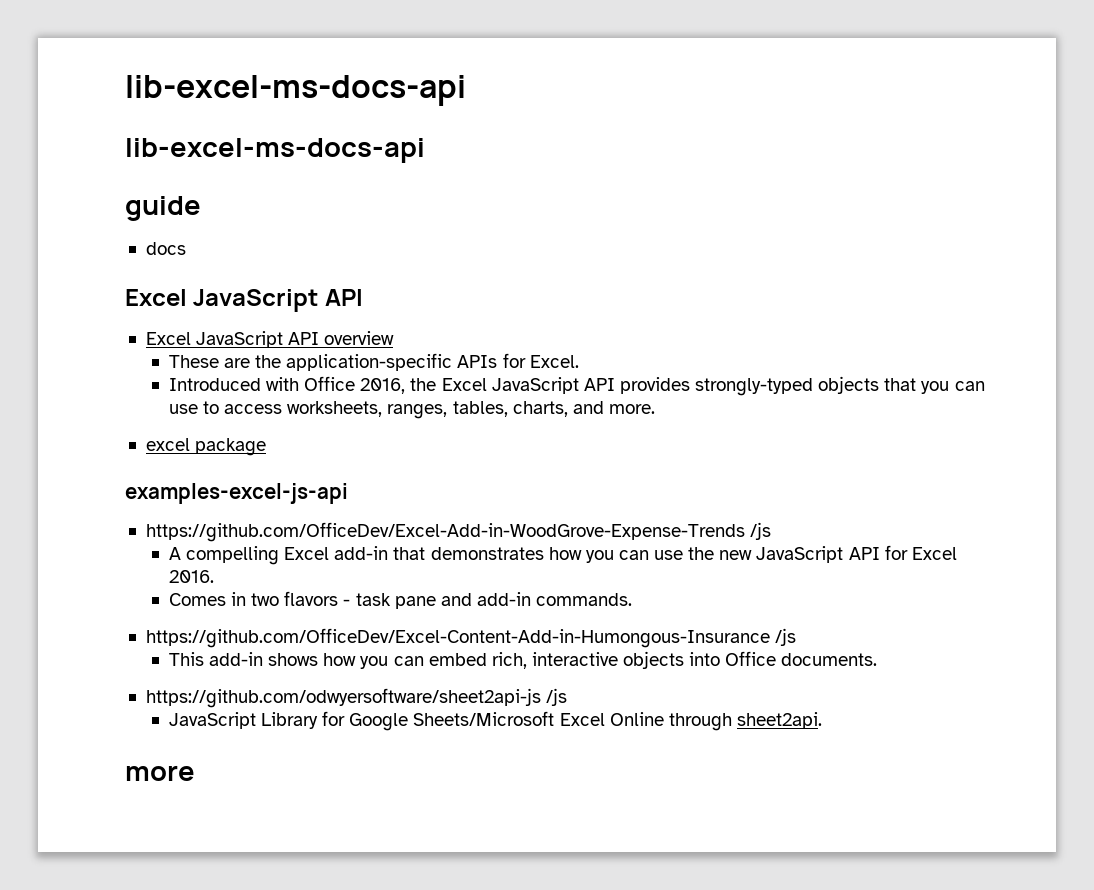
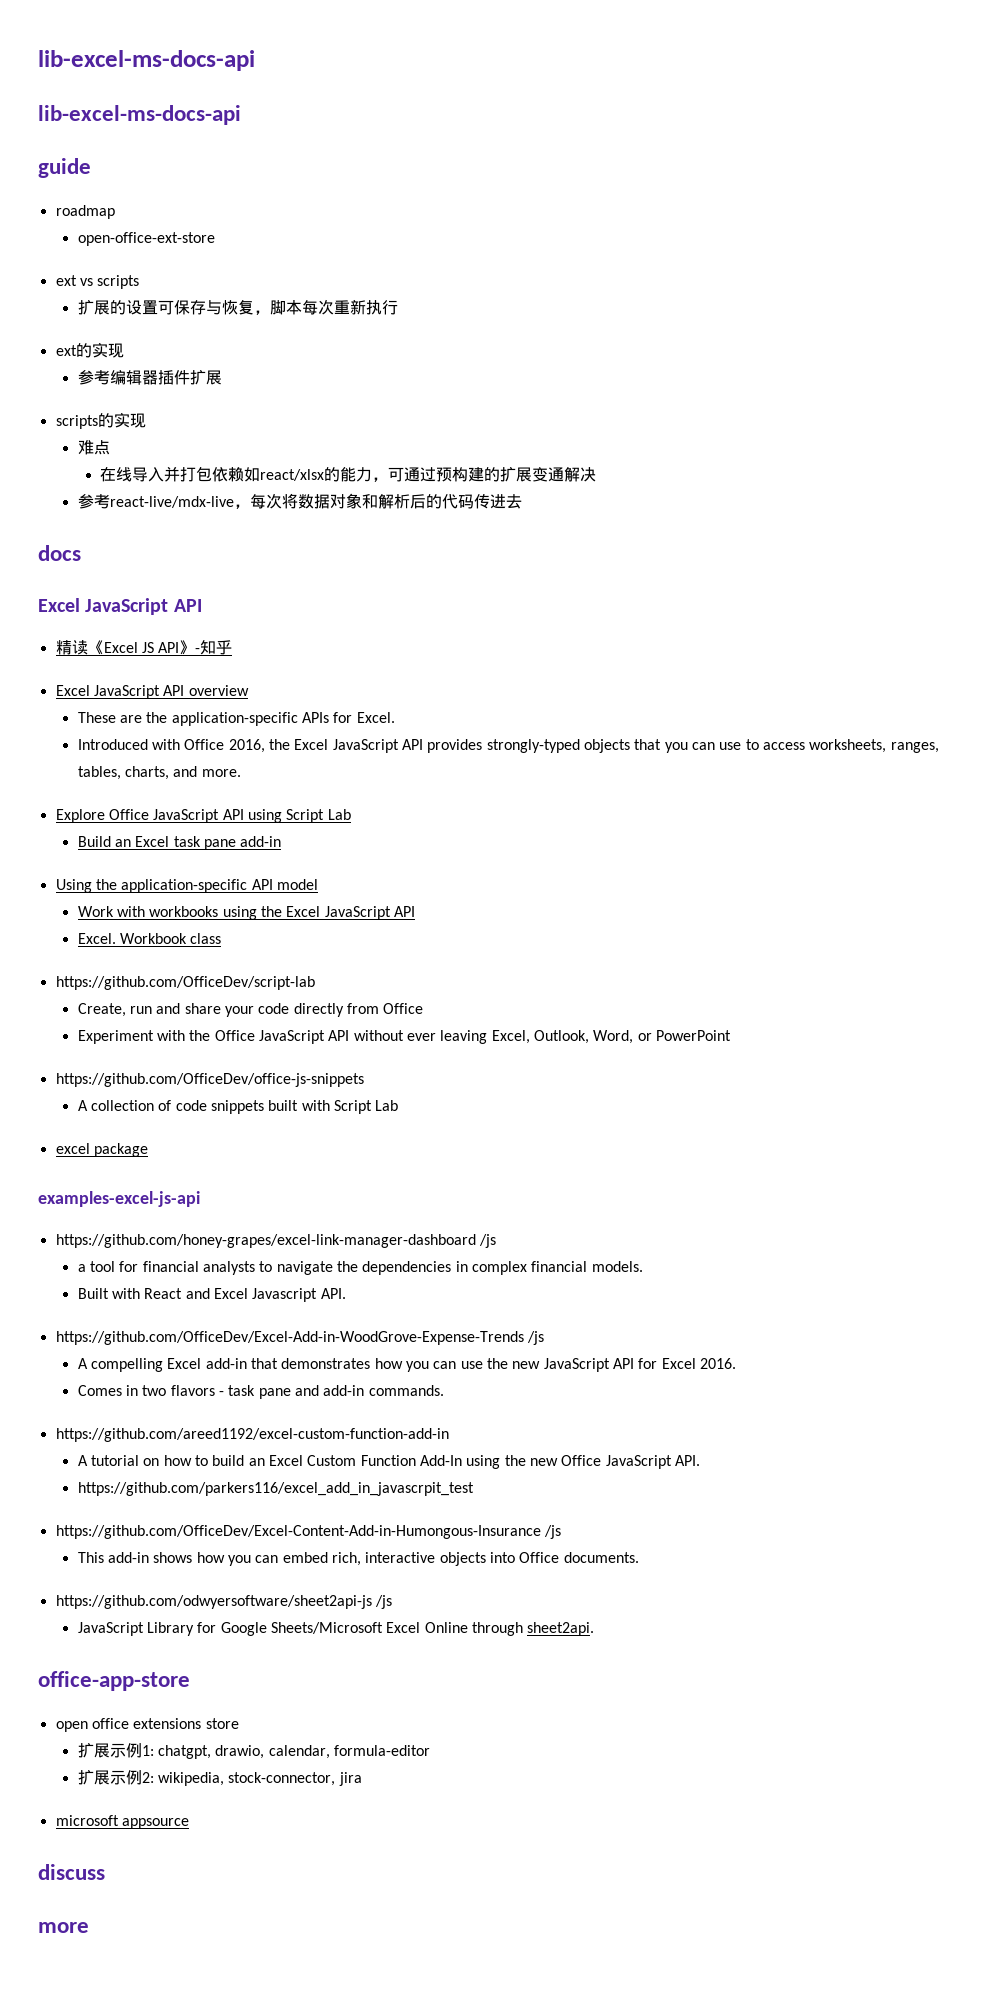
+ roadmap
+ open-office-ext-store
+ ext vs scripts
+ 扩展的设置可保存与恢复，脚本每次重新执行
+ ext的实现
+ 参考编辑器插件扩展
+ scripts的实现
+ 难点
+ 在线导入并打包依赖如react/xlsx的能力，可通过预构建的扩展变通解决
+ 参考react-live/mdx-live，每次将数据对象和解析后的代码传进去
  docs
  Excel JavaScript API
+ 精读《Excel JS API》-知乎
+ Explore Office JavaScript API using Script Lab
+ Build an Excel task pane add-in
+ Using the application-specific API model
+ Work with workbooks using the Excel JavaScript API
+ Excel. Workbook class
+ https://github.com/OfficeDev/script-lab
+ Create, run and share your code directly from Office
+ Experiment with the Office JavaScript API without ever leaving Excel, Outlook, Word, or PowerPoint
+ https://github.com/OfficeDev/office-js-snippets
+ A collection of code snippets built with Script Lab
  excel package
  examples-excel-js-api
+ https://github.com/honey-grapes/excel-link-manager-dashboard /js
+ a tool for financial analysts to navigate the dependencies in complex financial models.
+ Built with React and Excel Javascript API.
+ https://github.com/areed1192/excel-custom-function-add-in
+ A tutorial on how to build an Excel Custom Function Add-In using the new Office JavaScript API.
+ https://github.com/parkers116/excel_add_in_javascrpit_test
+ office-app-store
+ open office extensions store
+ 扩展示例1: chatgpt, drawio, calendar, formula-editor
+ 扩展示例2: wikipedia, stock-connector, jira
+ microsoft appsource
+ discuss

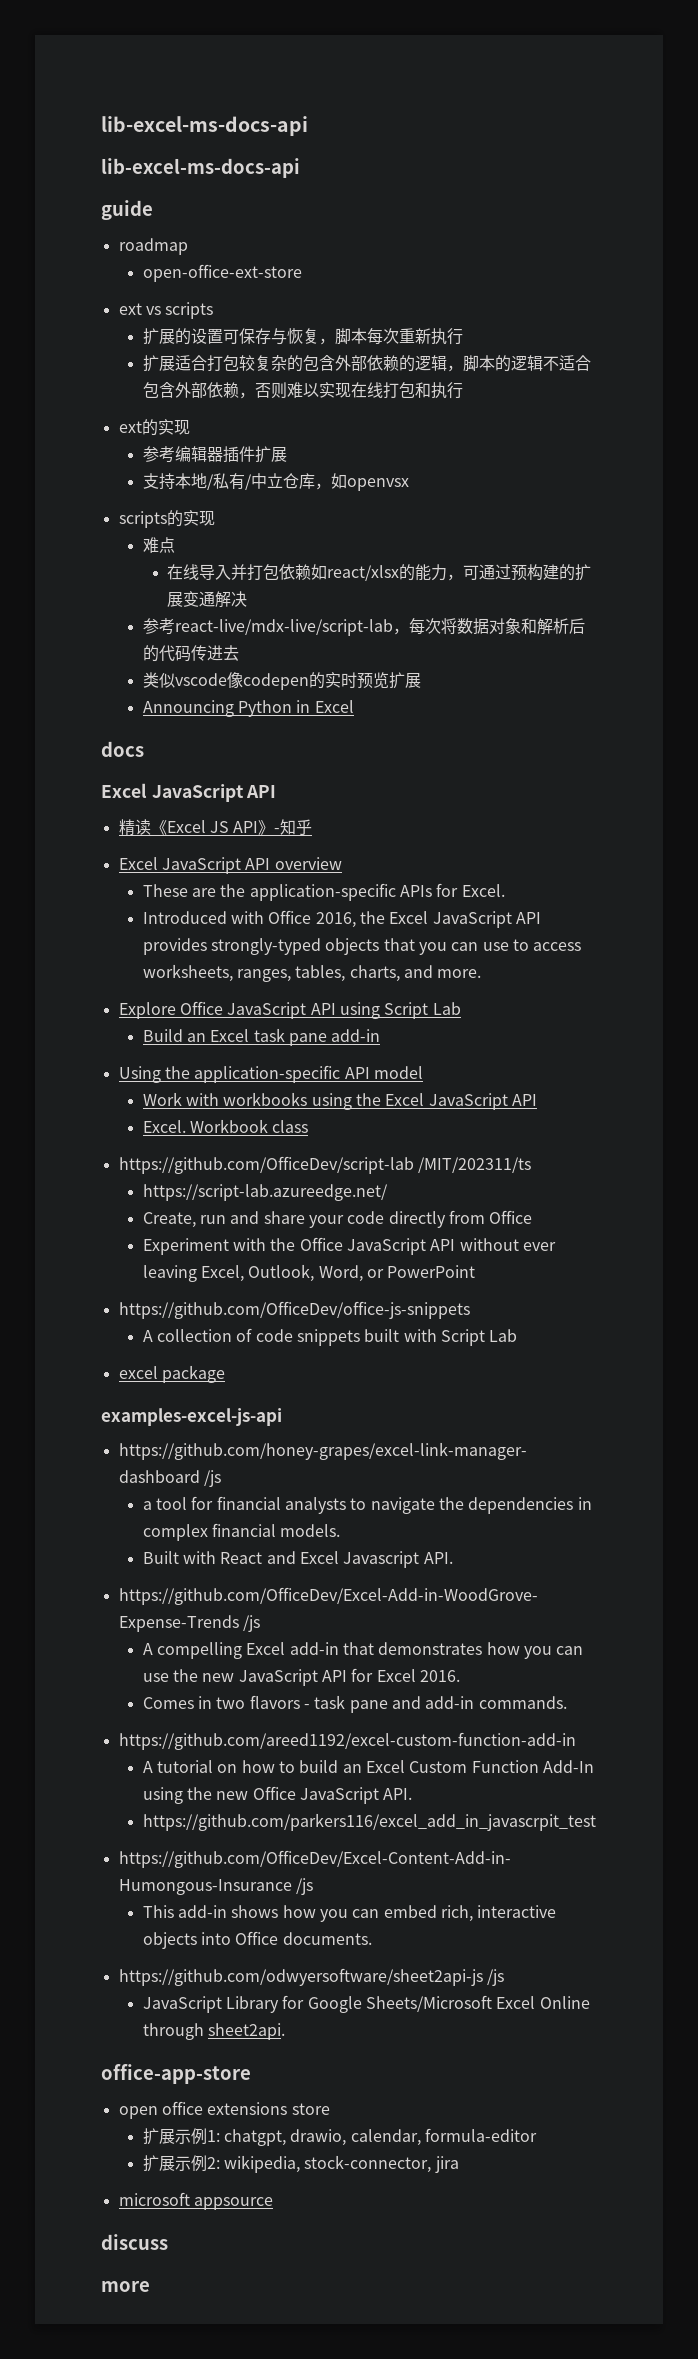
+ 扩展适合打包较复杂的包含外部依赖的逻辑，脚本的逻辑不适合包含外部依赖，否则难以实现在线打包和执行
+ 支持本地/私有/中立仓库，如openvsx
- 参考react-live/mdx-live，每次将数据对象和解析后的代码传进去
+ 参考react-live/mdx-live/script-lab，每次将数据对象和解析后的代码传进去
+ 类似vscode像codepen的实时预览扩展
+ Announcing Python in Excel
- https://github.com/OfficeDev/script-lab
+ https://github.com/OfficeDev/script-lab /MIT/202311/ts
+ https://script-lab.azureedge.net/

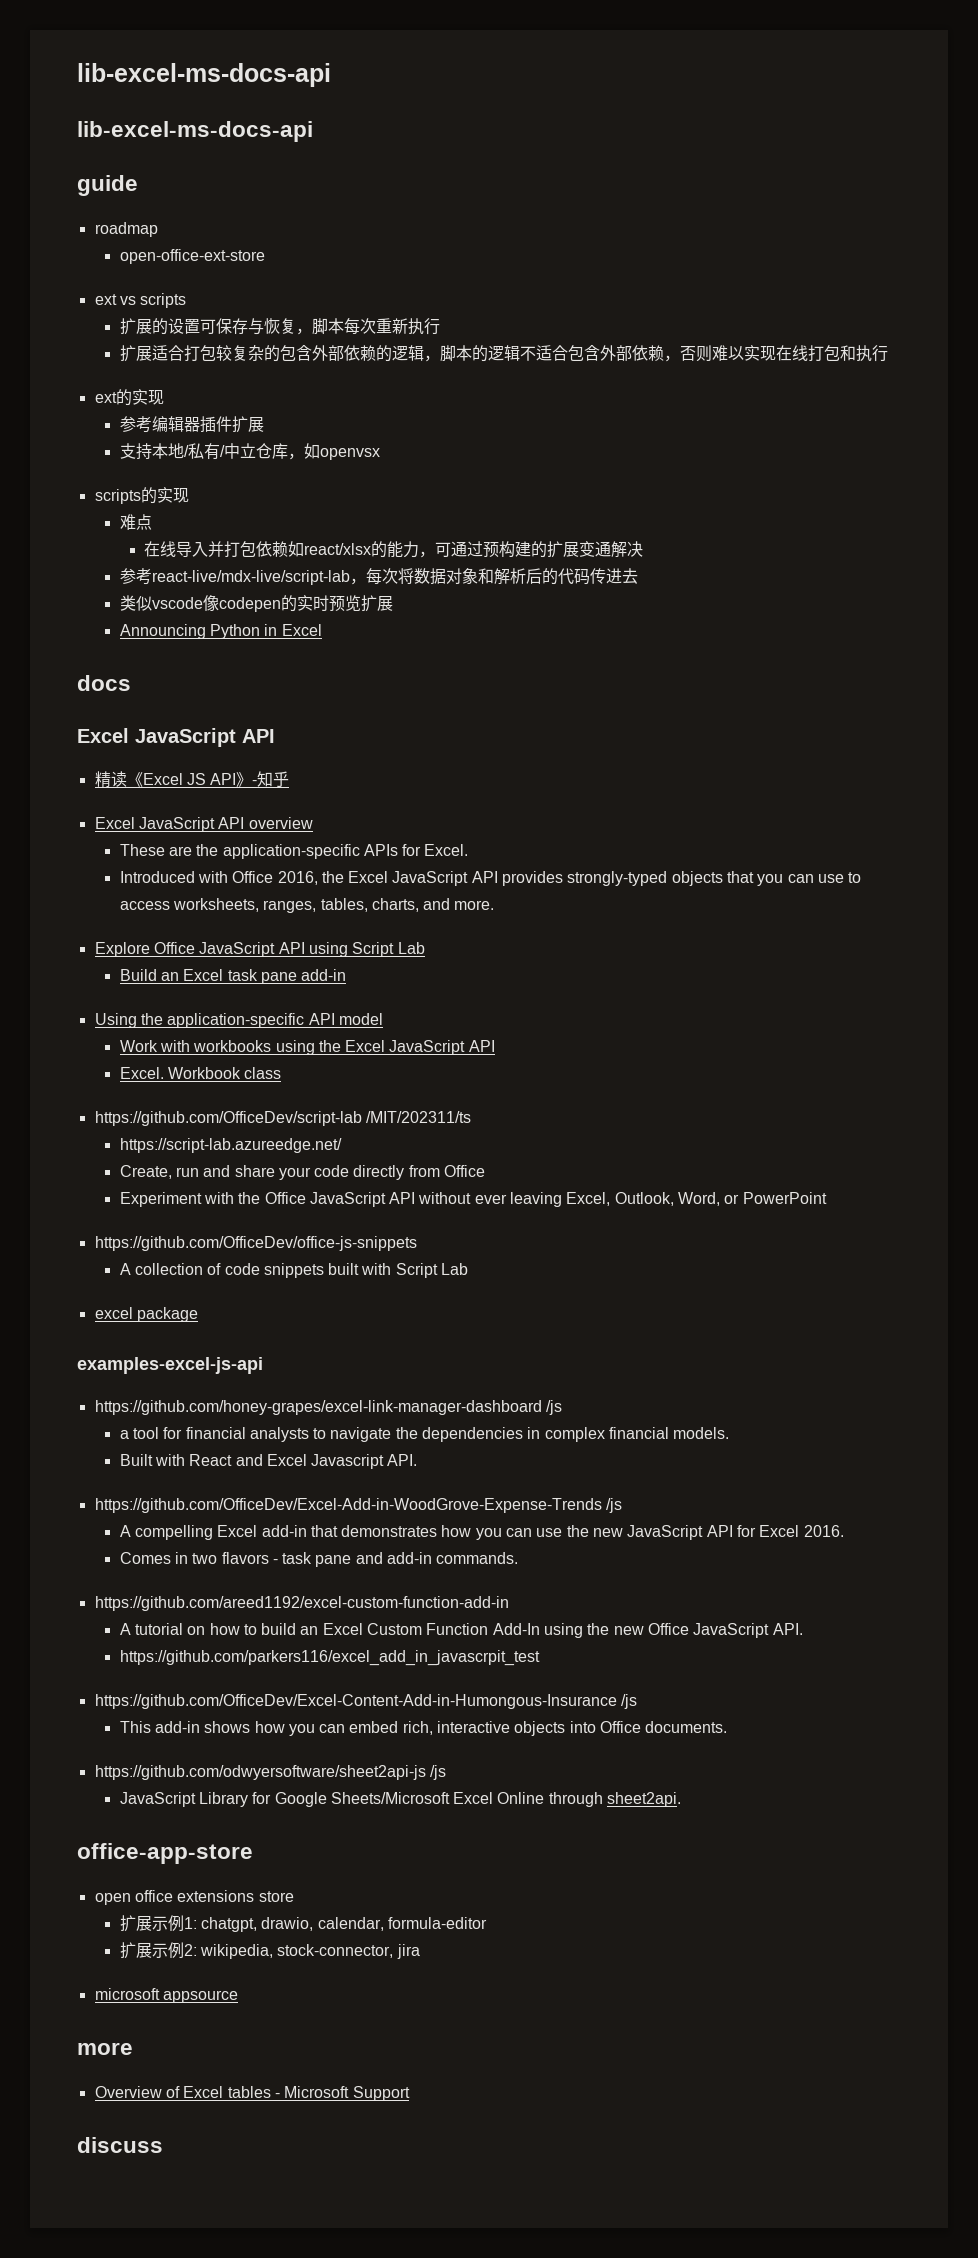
+ more
+ Overview of Excel tables - Microsoft Support
- more

